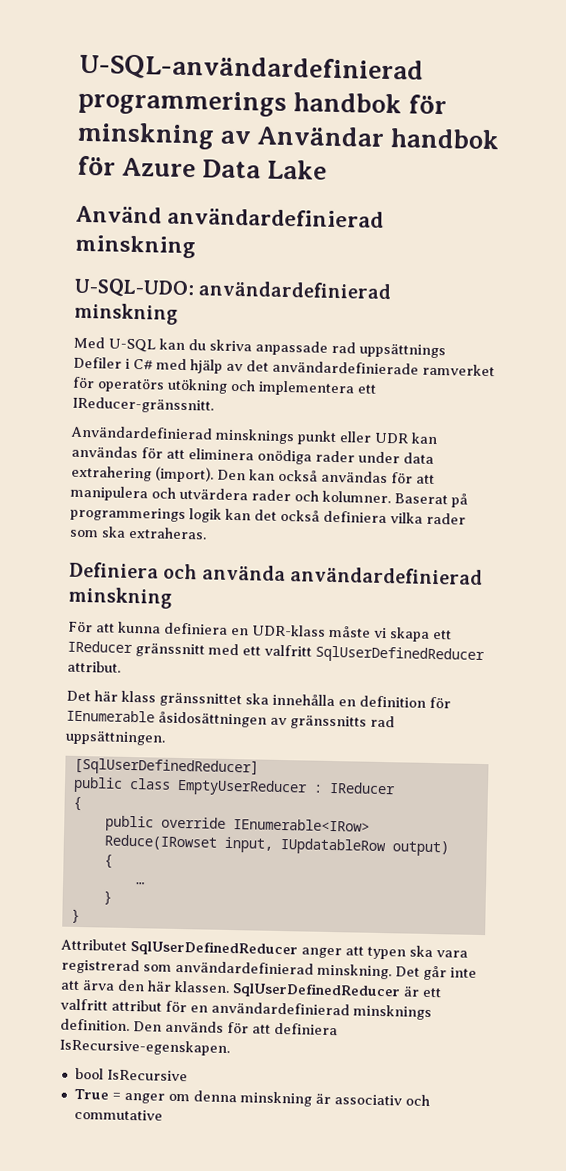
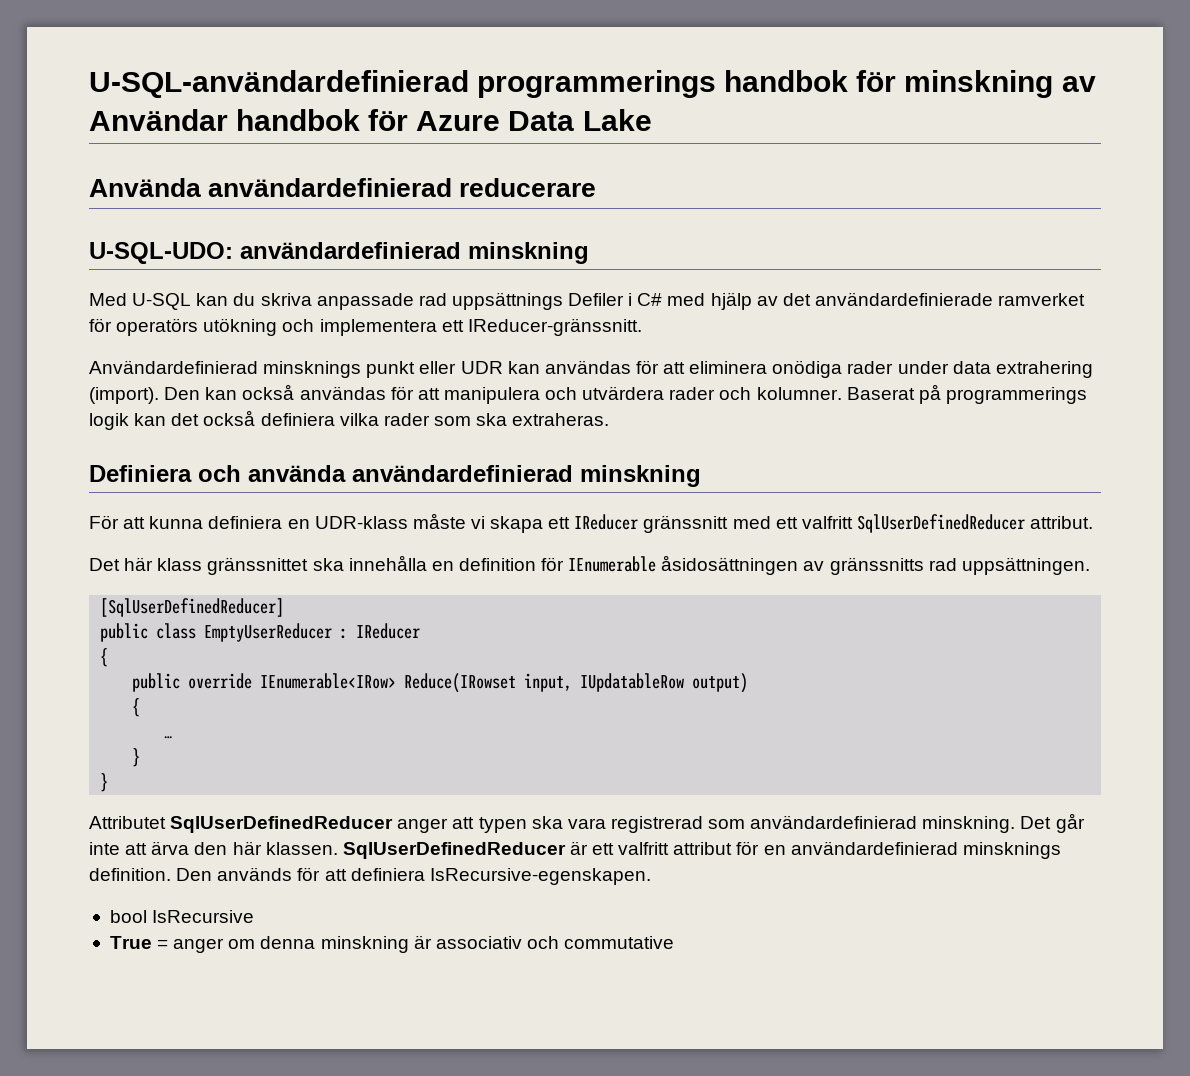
- Använd användardefinierad minskning
+ Använda användardefinierad reducerare

